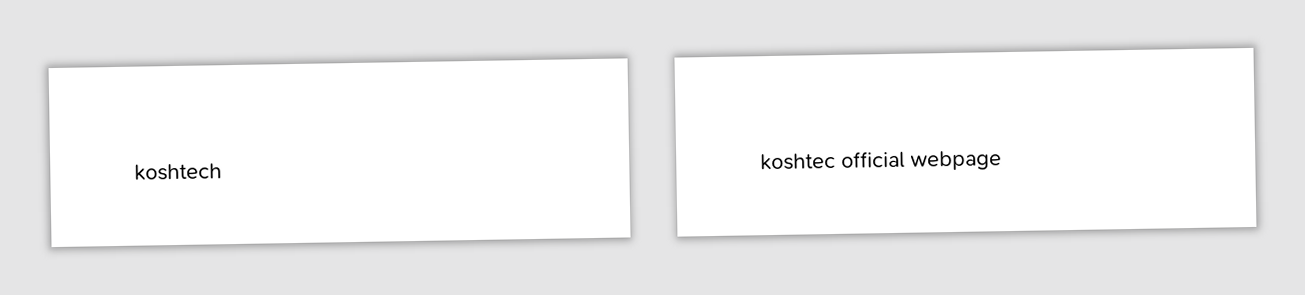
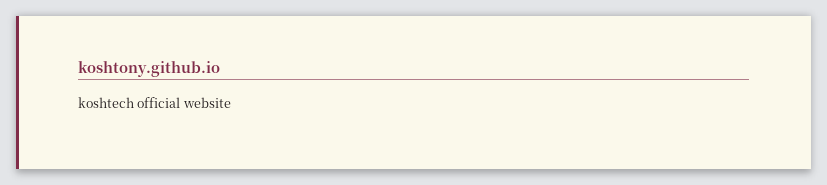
+ koshtony.github.io
- koshtech
- koshtec official webpage
+ koshtech official website

